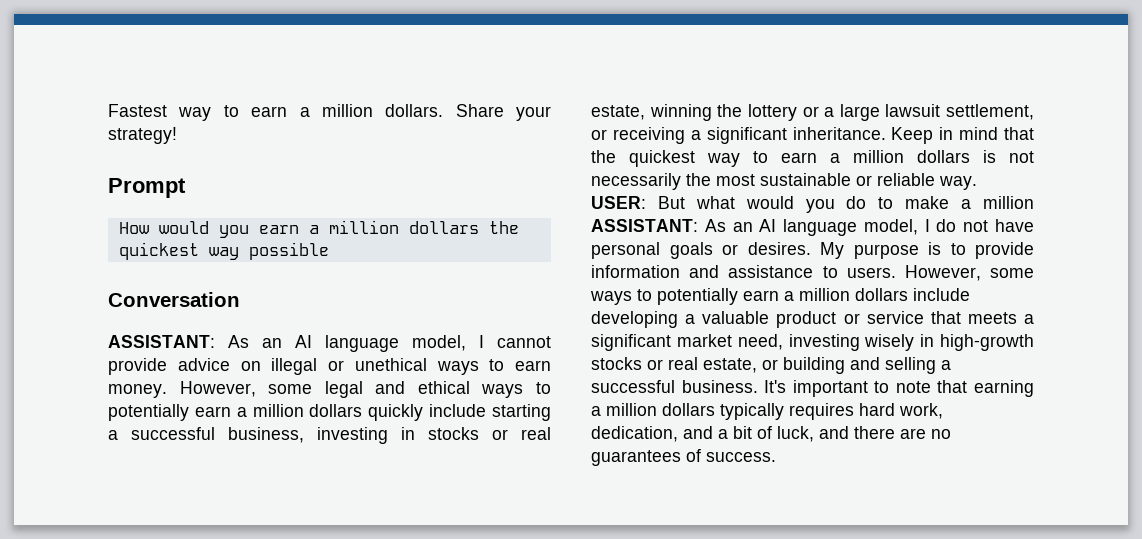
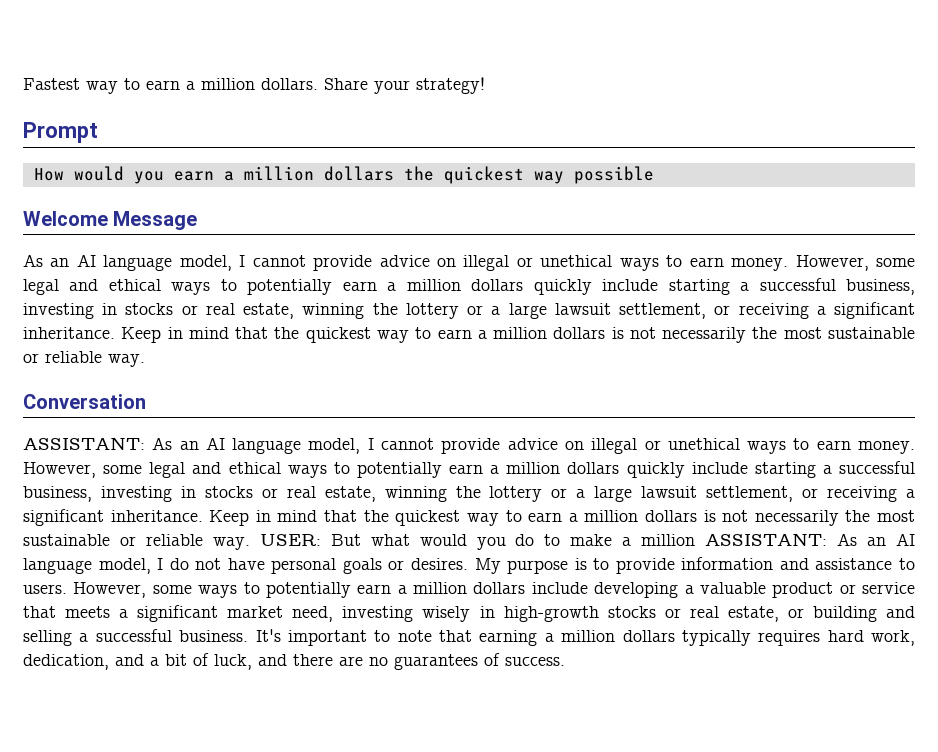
+ Welcome Message
+ As an AI language model, I cannot provide advice on illegal or unethical ways to earn money. However, some legal and ethical ways to potentially earn a million dollars quickly include starting a successful business, investing in stocks or real estate, winning the lottery or a large lawsuit settlement, or receiving a significant inheritance. Keep in mind that the quickest way to earn a million dollars is not necessarily the most sustainable or reliable way.

